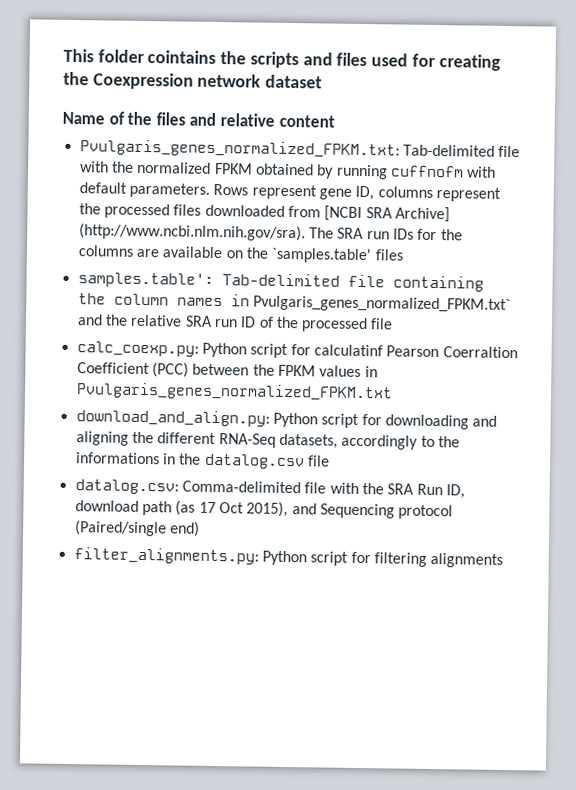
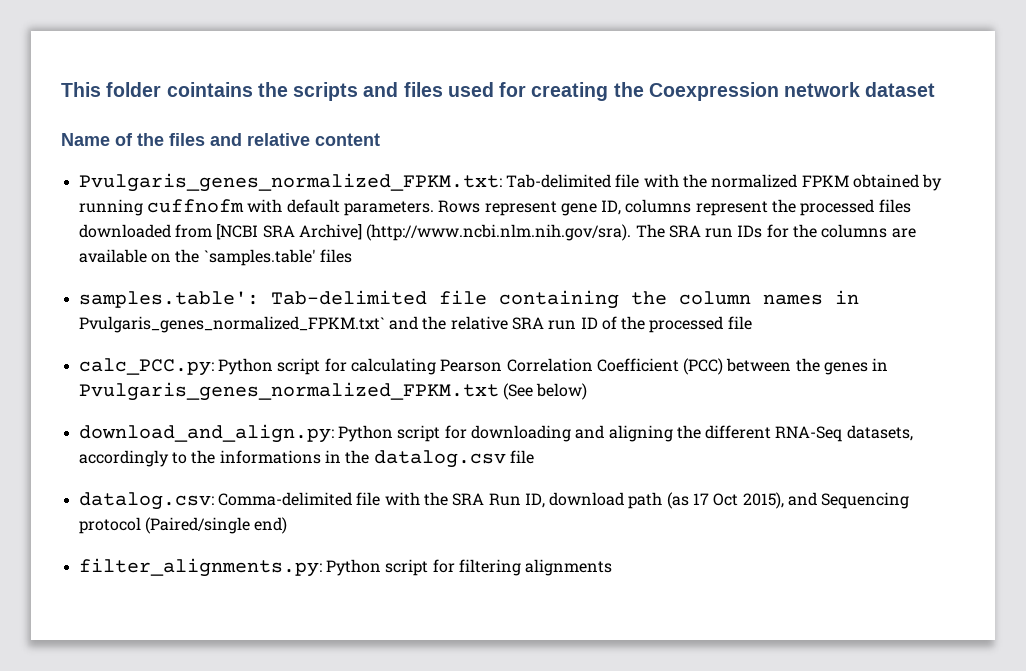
- calc_coexp.py: Python script for calculatinf Pearson Coerraltion Coefficient (PCC) between the FPKM values in Pvulgaris_genes_normalized_FPKM.txt
+ calc_PCC.py: Python script for calculating Pearson Correlation Coefficient (PCC) between the genes in Pvulgaris_genes_normalized_FPKM.txt (See below)

